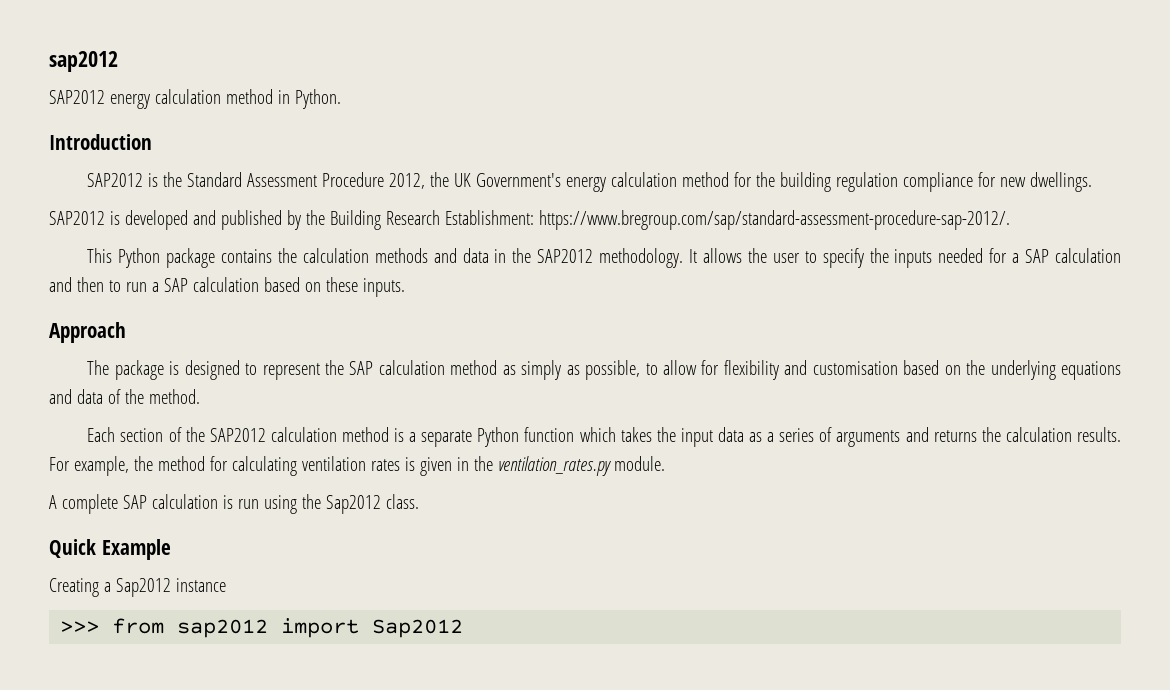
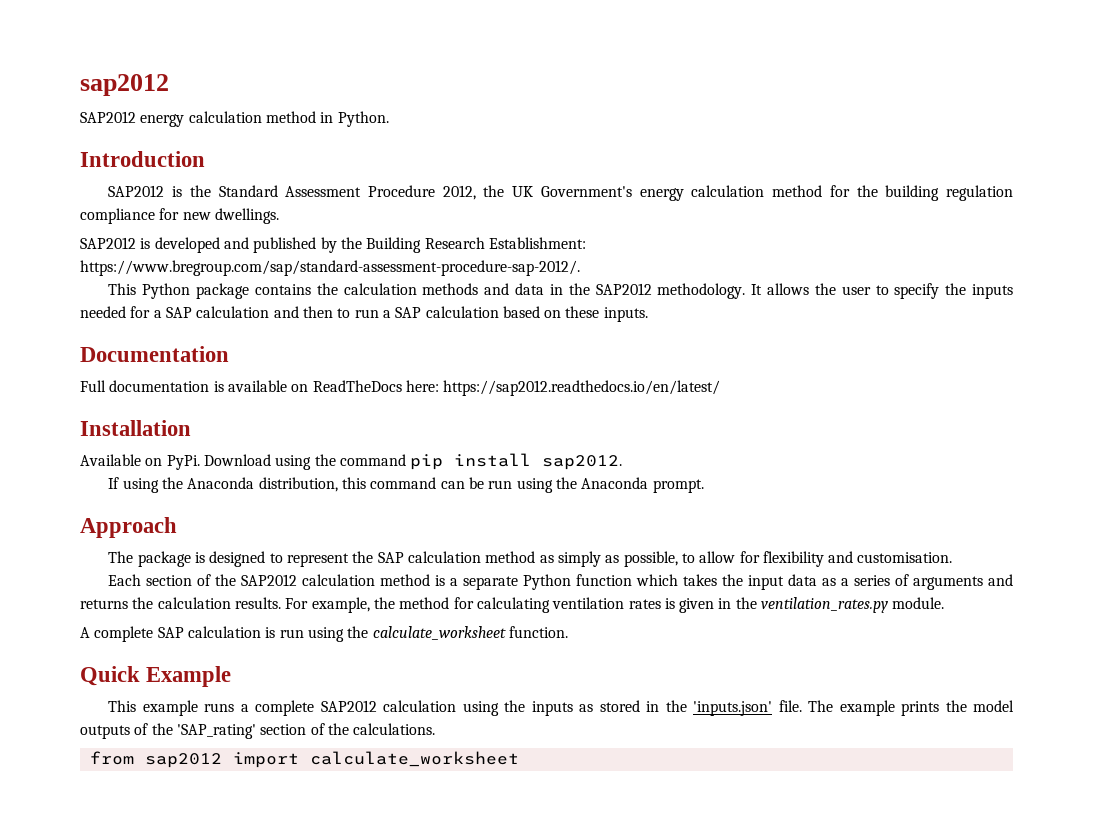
+ Documentation
+ Full documentation is available on ReadTheDocs here: https://sap2012.readthedocs.io/en/latest/
+ Installation
+ Available on PyPi. Download using the command pip install sap2012.
+ If using the Anaconda distribution, this command can be run using the Anaconda prompt.
- The package is designed to represent the SAP calculation method as simply as possible, to allow for flexibility and customisation based on the underlying equations and data of the method.
+ The package is designed to represent the SAP calculation method as simply as possible, to allow for flexibility and customisation.
- A complete SAP calculation is run using the Sap2012 class.
+ A complete SAP calculation is run using the calculate_worksheet function.
- Creating a Sap2012 instance
- >>> from sap2012 import Sap2012
+ This example runs a complete SAP2012 calculation using the inputs as stored in the 'inputs.json' file. The example prints the model outputs of the 'SAP_rating' section of the calculations.
+ from sap2012 import calculate_worksheet

